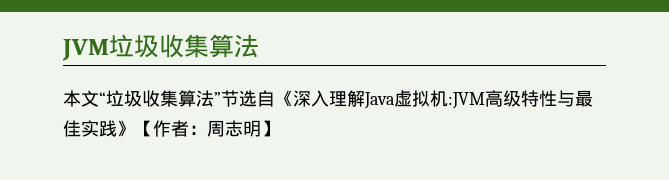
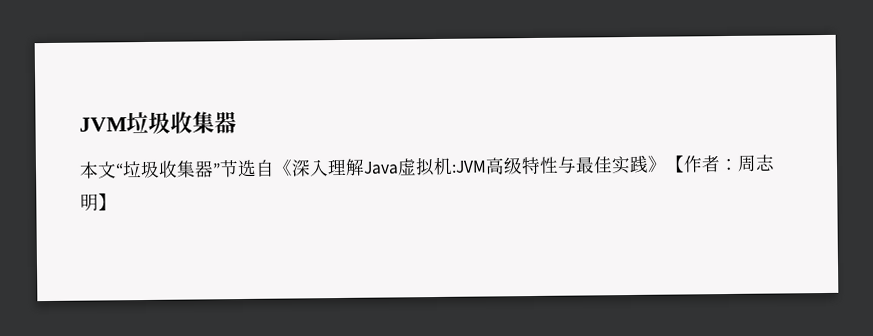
- JVM垃圾收集算法
+ JVM垃圾收集器
- 本文“垃圾收集算法”节选自《深入理解Java虚拟机:JVM高级特性与最佳实践》【作者：周志明】
+ 本文“垃圾收集器”节选自《深入理解Java虚拟机:JVM高级特性与最佳实践》【作者：周志明】

